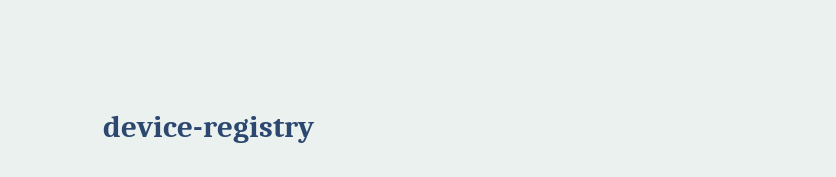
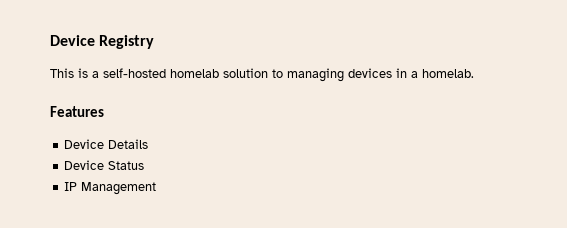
- device-registry
+ Device Registry
+ This is a self-hosted homelab solution to managing devices in a homelab.
+ Features
+ Device Details
+ Device Status
+ IP Management

